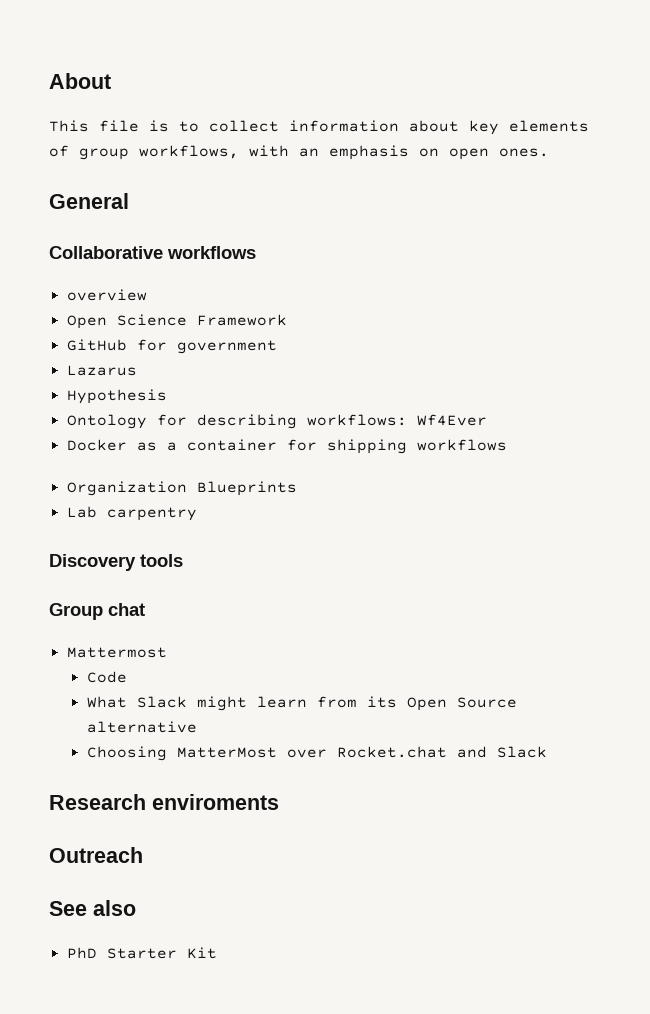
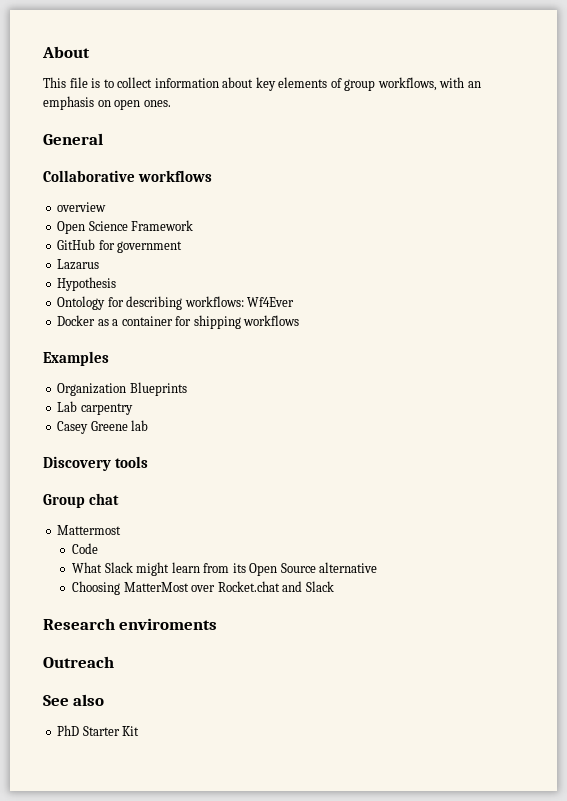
+ Examples
+ Casey Greene lab

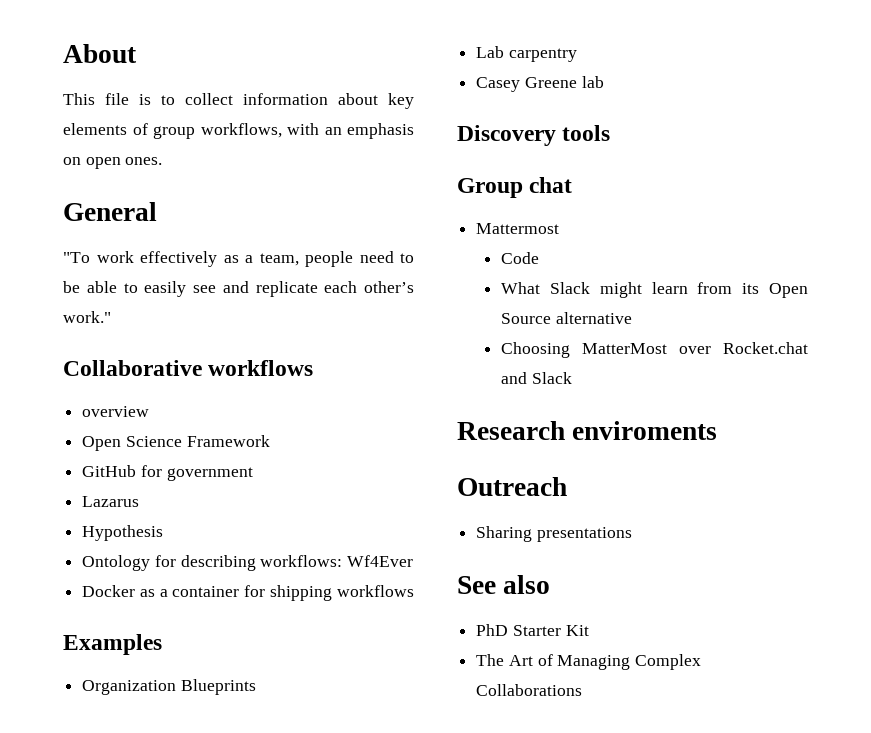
+ "To work effectively as a team, people need to be able to easily see and replicate each other’s work."
+ Sharing presentations
+ The Art of Managing Complex Collaborations

